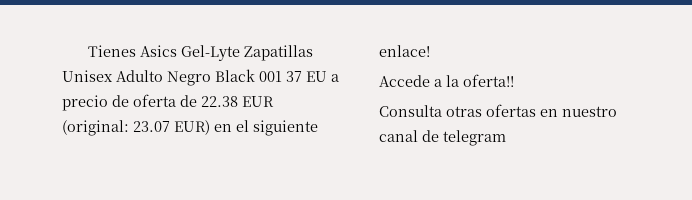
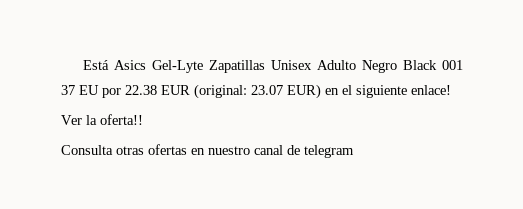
- Tienes Asics Gel-Lyte Zapatillas Unisex Adulto Negro Black 001 37 EU a precio de oferta de 22.38 EUR (original: 23.07 EUR) en el siguiente enlace!
+ Está Asics Gel-Lyte Zapatillas Unisex Adulto Negro Black 001 37 EU por 22.38 EUR (original: 23.07 EUR) en el siguiente enlace!
- Accede a la oferta!!
+ Ver la oferta!!

